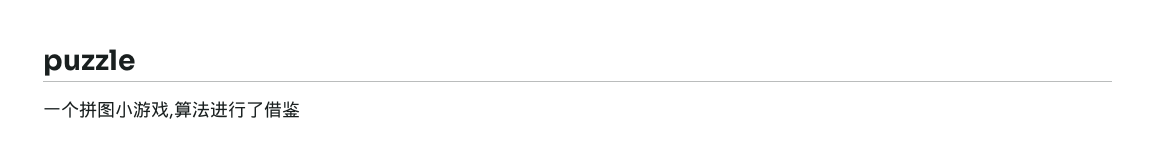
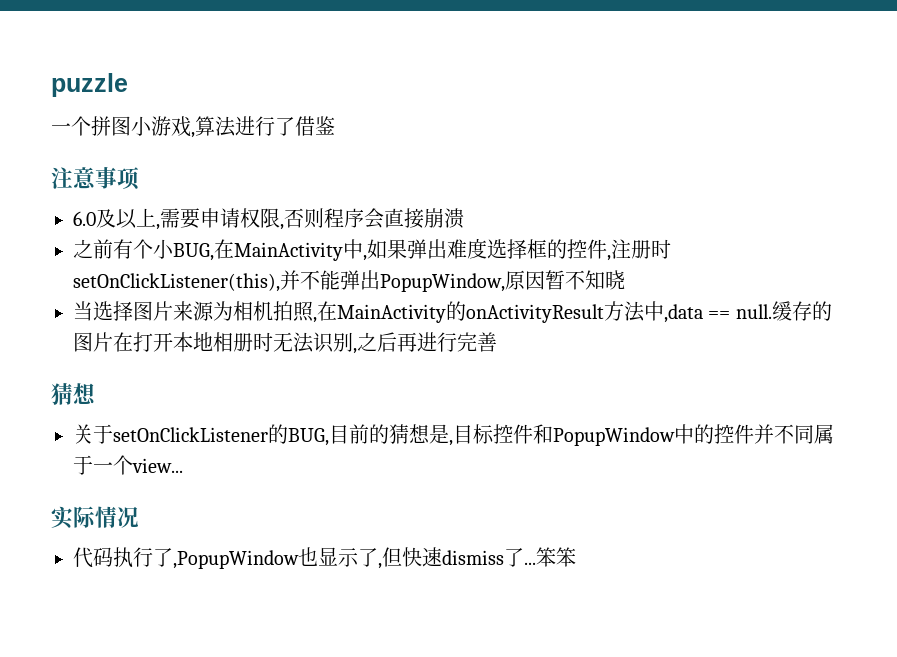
+ 注意事项
+ 6.0及以上,需要申请权限,否则程序会直接崩溃
+ 之前有个小BUG,在MainActivity中,如果弹出难度选择框的控件,注册时setOnClickListener(this),并不能弹出PopupWindow,原因暂不知晓
+ 当选择图片来源为相机拍照,在MainActivity的onActivityResult方法中,data == null.缓存的图片在打开本地相册时无法识别,之后再进行完善
+ 猜想
+ 关于setOnClickListener的BUG,目前的猜想是,目标控件和PopupWindow中的控件并不同属于一个view...
+ 实际情况
+ 代码执行了,PopupWindow也显示了,但快速dismiss了...笨笨

